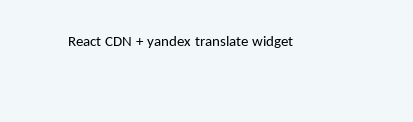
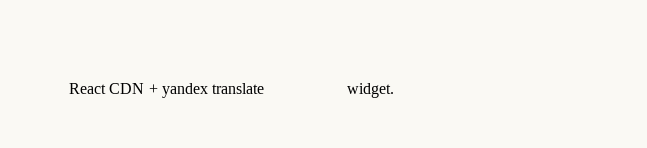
- React CDN + yandex translate widget
+ React CDN + yandex translate widget.

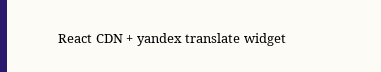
- React CDN + yandex translate widget.
+ React CDN + yandex translate widget

